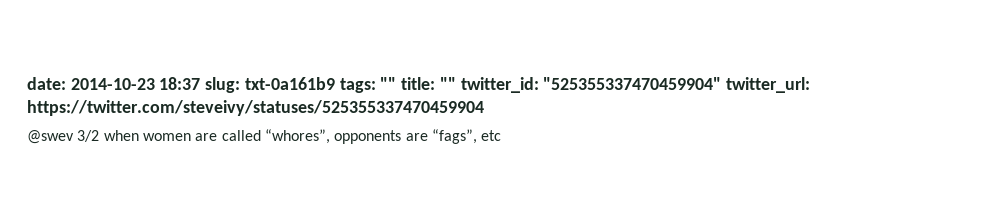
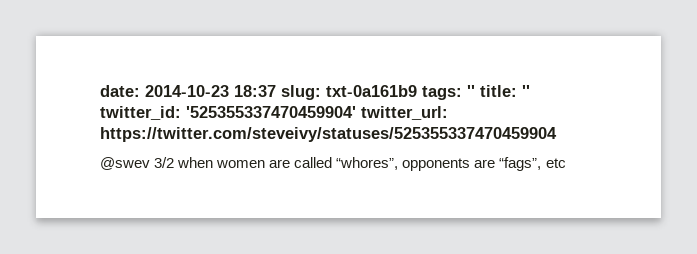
- date: 2014-10-23 18:37 slug: txt-0a161b9 tags: "" title: "" twitter_id: "525355337470459904" twitter_url: https://twitter.com/steveivy/statuses/525355337470459904
+ date: 2014-10-23 18:37 slug: txt-0a161b9 tags: '' title: '' twitter_id: '525355337470459904' twitter_url: https://twitter.com/steveivy/statuses/525355337470459904

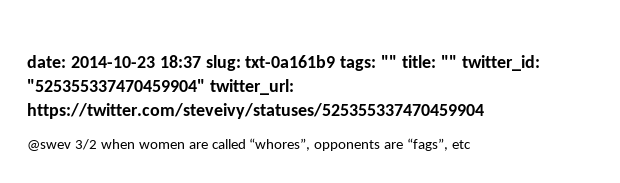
- date: 2014-10-23 18:37 slug: txt-0a161b9 tags: '' title: '' twitter_id: '525355337470459904' twitter_url: https://twitter.com/steveivy/statuses/525355337470459904
+ date: 2014-10-23 18:37 slug: txt-0a161b9 tags: "" title: "" twitter_id: "525355337470459904" twitter_url: https://twitter.com/steveivy/statuses/525355337470459904

